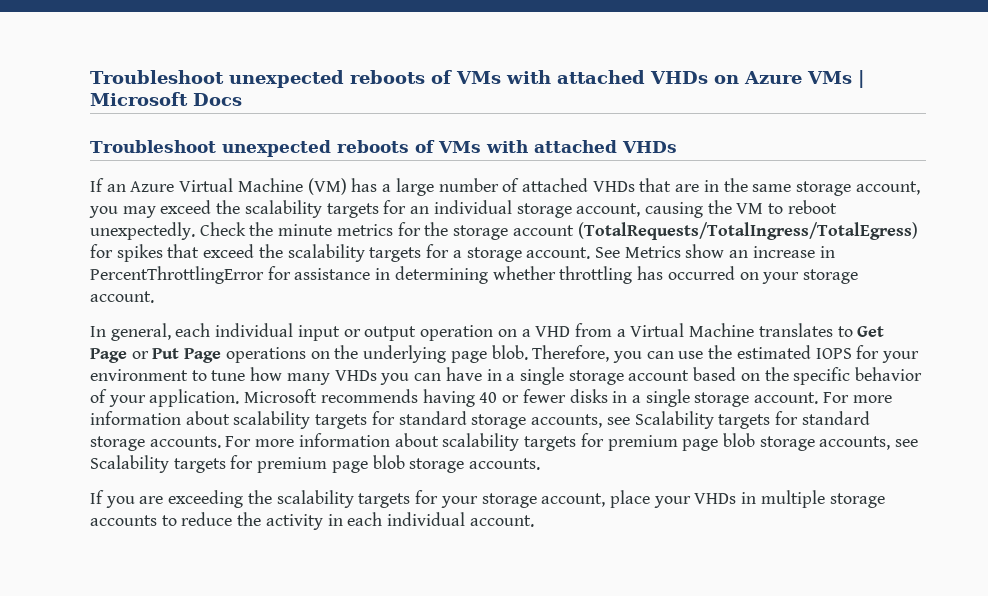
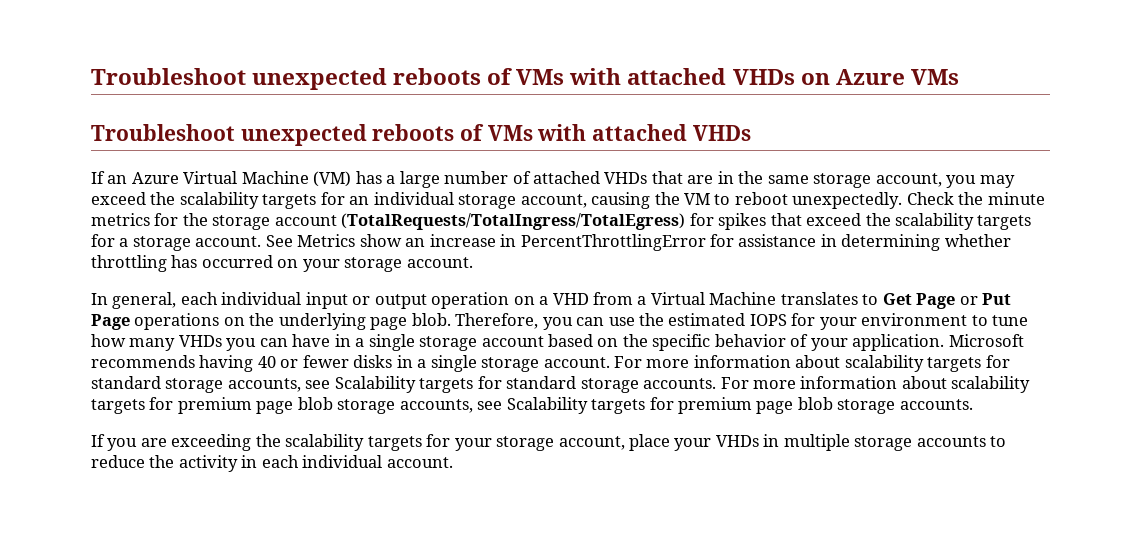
- Troubleshoot unexpected reboots of VMs with attached VHDs on Azure VMs | Microsoft Docs
+ Troubleshoot unexpected reboots of VMs with attached VHDs on Azure VMs

